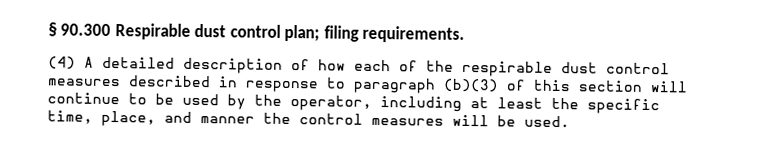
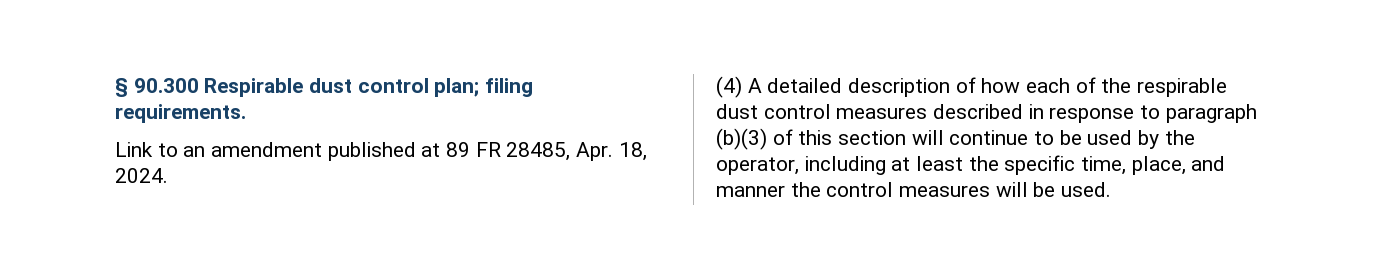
+ Link to an amendment published at 89 FR 28485, Apr. 18, 2024.

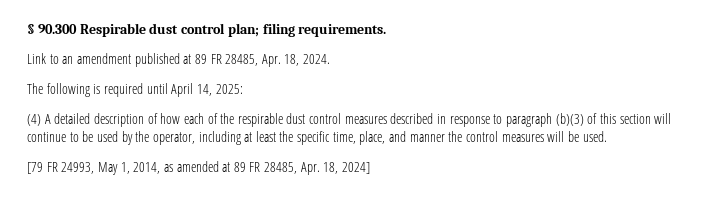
+ The following is required until April 14, 2025:
+ [79 FR 24993, May 1, 2014, as amended at 89 FR 28485, Apr. 18, 2024]

